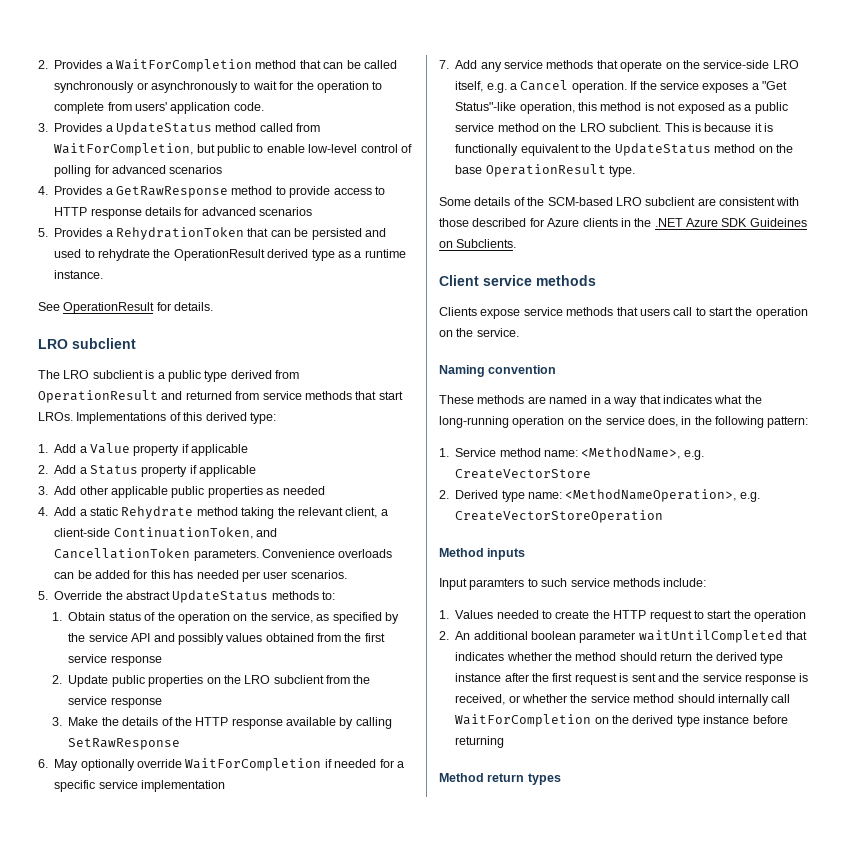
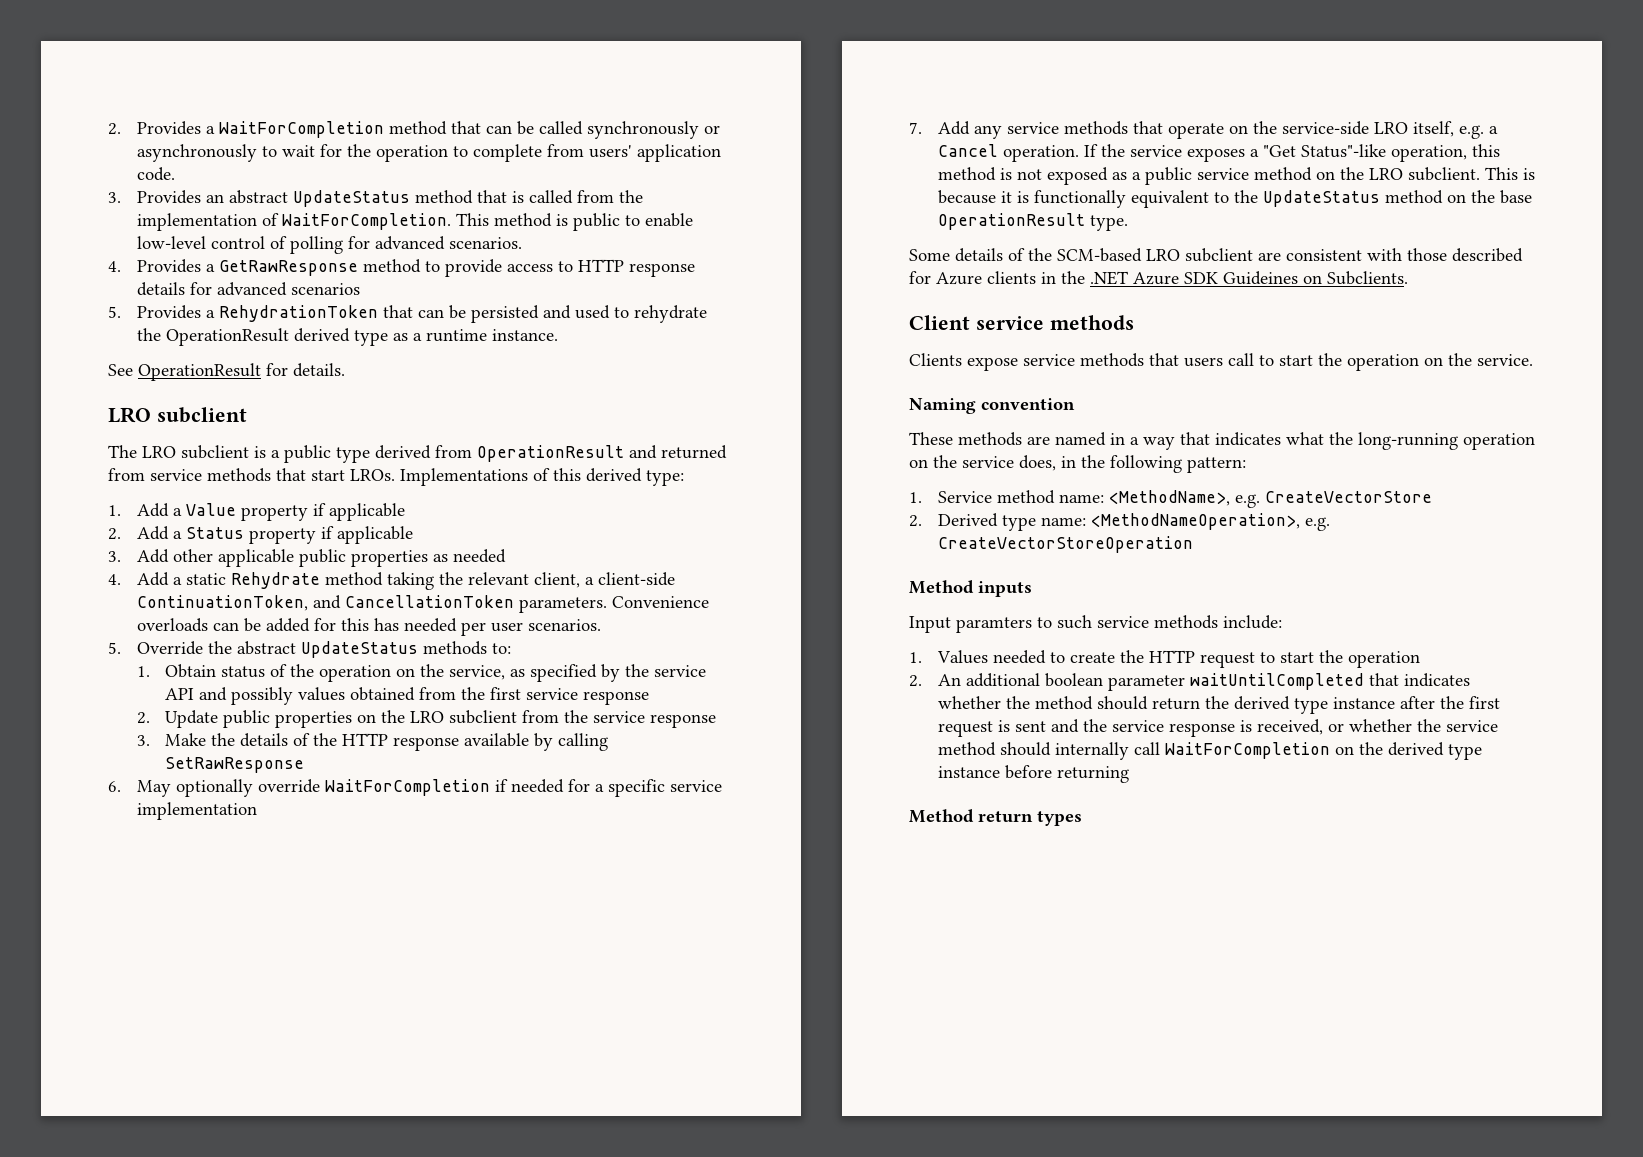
- 3. Provides a UpdateStatus method called from WaitForCompletion, but public to enable low-level control of polling for advanced scenarios
+ 3. Provides an abstract UpdateStatus method that is called from the implementation of WaitForCompletion. This method is public to enable low-level control of polling for advanced scenarios.

